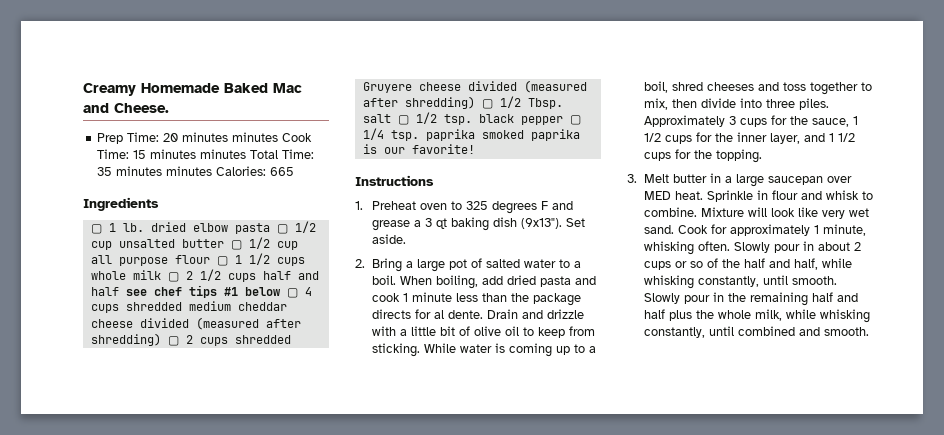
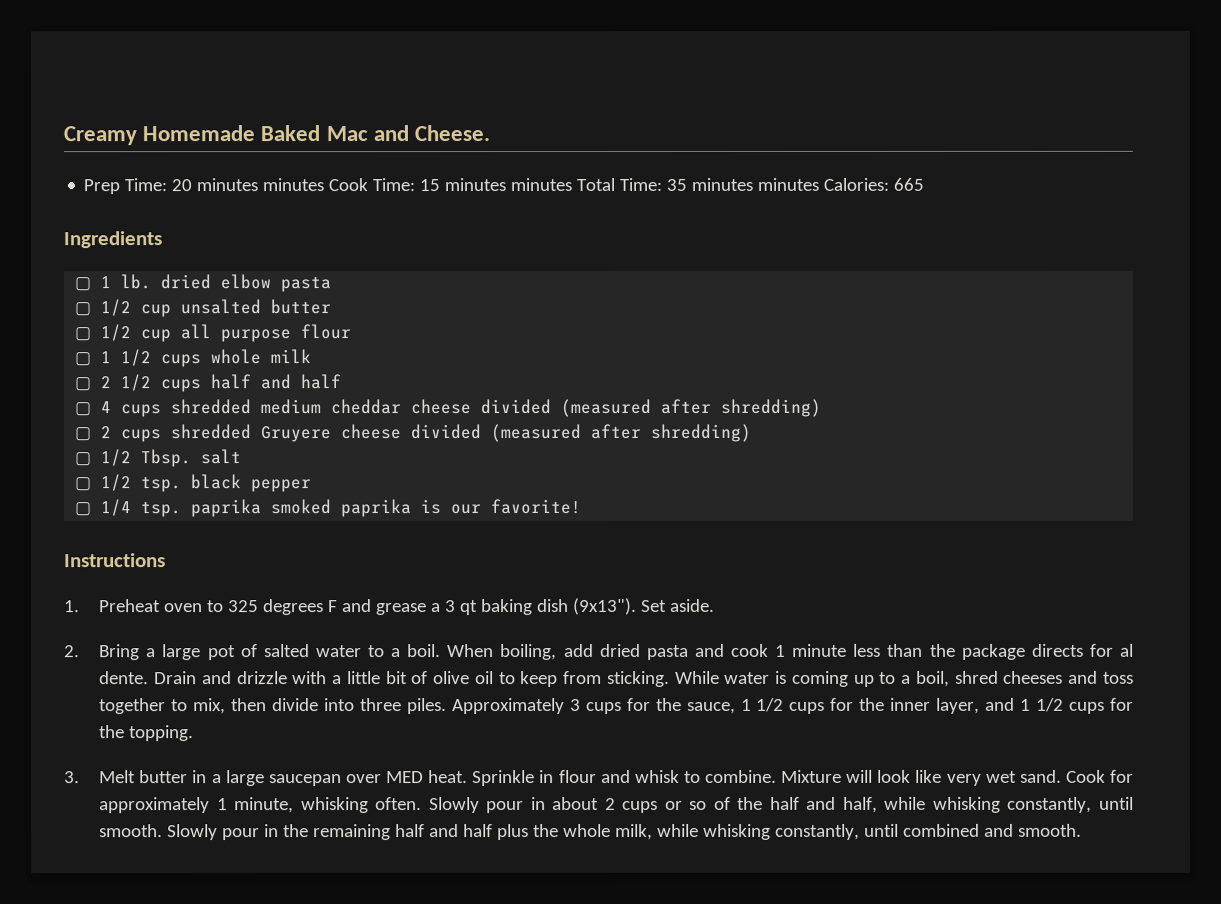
- ▢ 1 lb. dried elbow pasta ▢ 1/2 cup unsalted butter ▢ 1/2 cup all purpose flour ▢ 1 1/2 cups whole milk ▢ 2 1/2 cups half and half see chef tips #1 below ▢ 4 cups shredded medium cheddar cheese divided (measured after shredding) ▢ 2 cups shredded Gruyere cheese divided (measured after shredding) ▢ 1/2 Tbsp. salt ▢ 1/2 tsp. black pepper ▢ 1/4 tsp. paprika smoked paprika is our favorite!
+ ▢ 1 lb. dried elbow pasta
+ ▢ 1/2 cup unsalted butter
+ ▢ 1/2 cup all purpose flour
+ ▢ 1 1/2 cups whole milk
+ ▢ 2 1/2 cups half and half
+ ▢ 4 cups shredded medium cheddar cheese divided (measured after shredding)
+ ▢ 2 cups shredded Gruyere cheese divided (measured after shredding)
+ ▢ 1/2 Tbsp. salt
+ ▢ 1/2 tsp. black pepper
+ ▢ 1/4 tsp. paprika smoked paprika is our favorite!

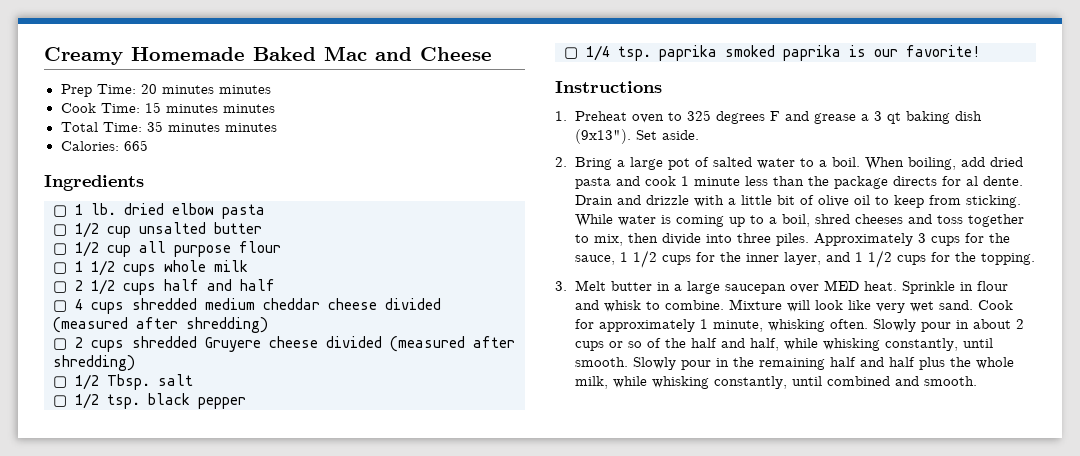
- Creamy Homemade Baked Mac and Cheese.
+ Creamy Homemade Baked Mac and Cheese
- Prep Time: 20 minutes minutes Cook Time: 15 minutes minutes Total Time: 35 minutes minutes Calories: 665
+ Prep Time: 20 minutes minutes
+ Cook Time: 15 minutes minutes
+ Total Time: 35 minutes minutes
+ Calories: 665

